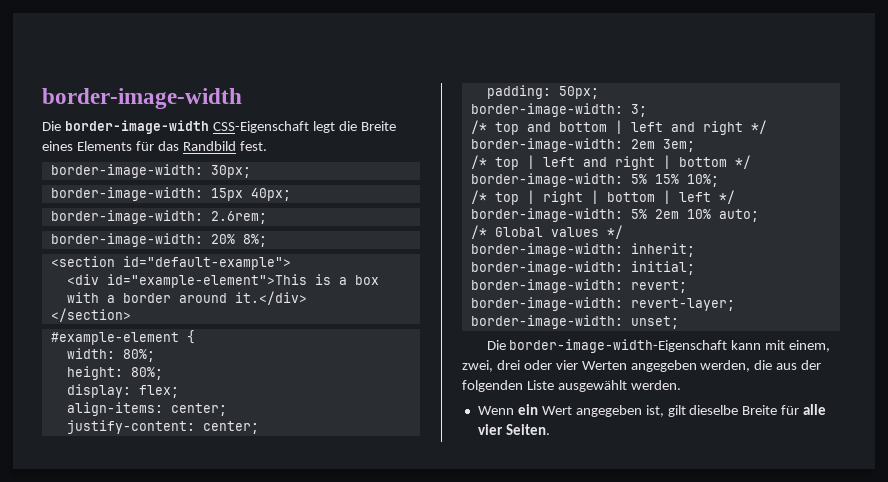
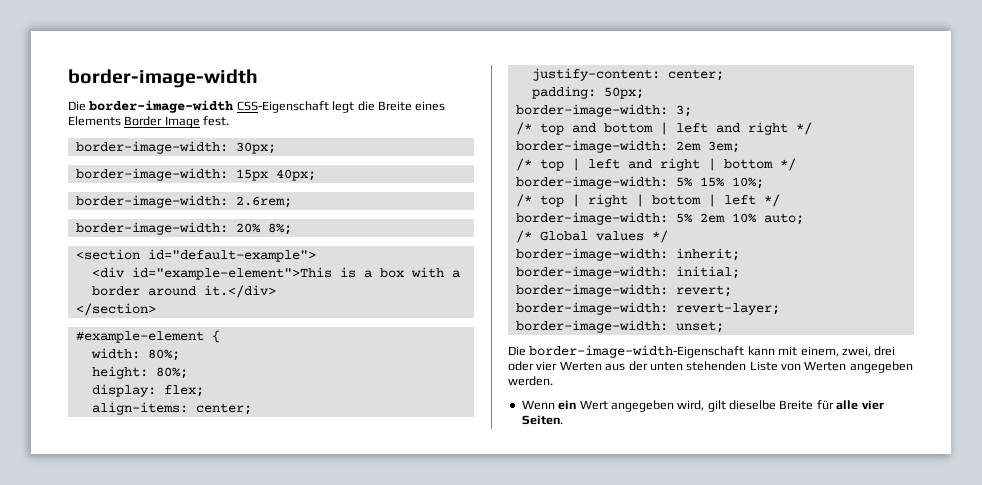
- Die border-image-width CSS-Eigenschaft legt die Breite eines Elements für das Randbild fest.
+ Die border-image-width CSS-Eigenschaft legt die Breite eines Elements Border Image fest.
- Die border-image-width-Eigenschaft kann mit einem, zwei, drei oder vier Werten angegeben werden, die aus der folgenden Liste ausgewählt werden.
+ Die border-image-width-Eigenschaft kann mit einem, zwei, drei oder vier Werten aus der unten stehenden Liste von Werten angegeben werden.
- Wenn ein Wert angegeben ist, gilt dieselbe Breite für alle vier Seiten.
+ Wenn ein Wert angegeben wird, gilt dieselbe Breite für alle vier Seiten.

